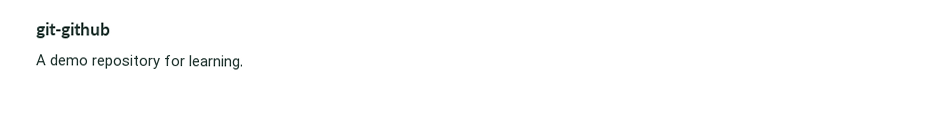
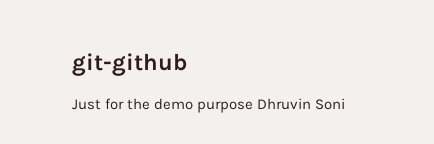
- A demo repository for learning.
+ Just for the demo purpose Dhruvin Soni

